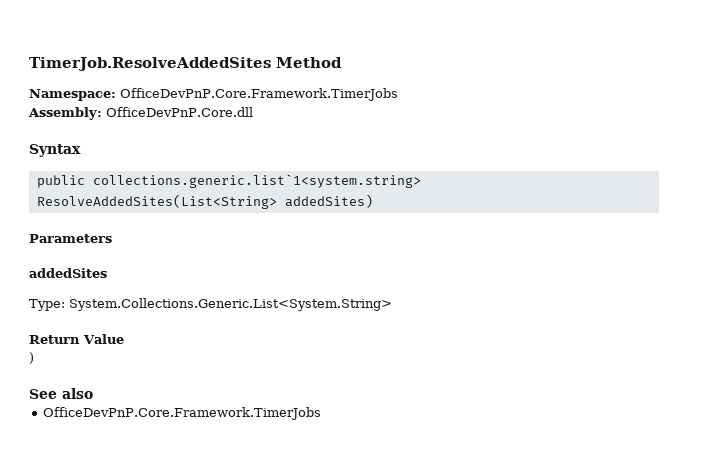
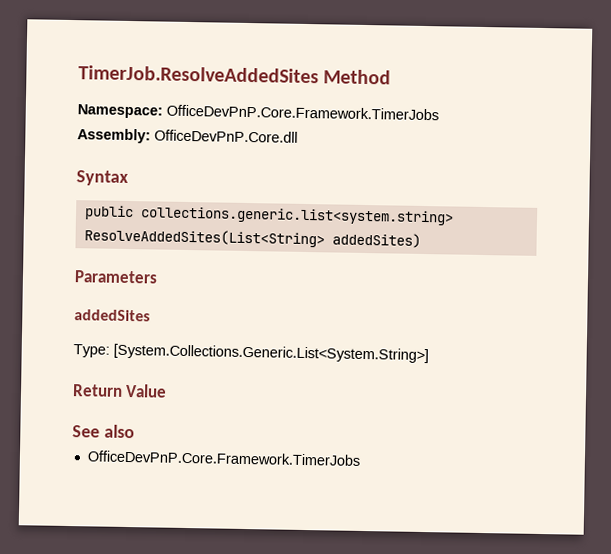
- public collections.generic.list`1<system.string> ResolveAddedSites(List<String> addedSites)
+ public collections.generic.list<system.string> ResolveAddedSites(List<String> addedSites)
- Type: System.Collections.Generic.List<System.String>
+ Type: [System.Collections.Generic.List<System.String>]
- )

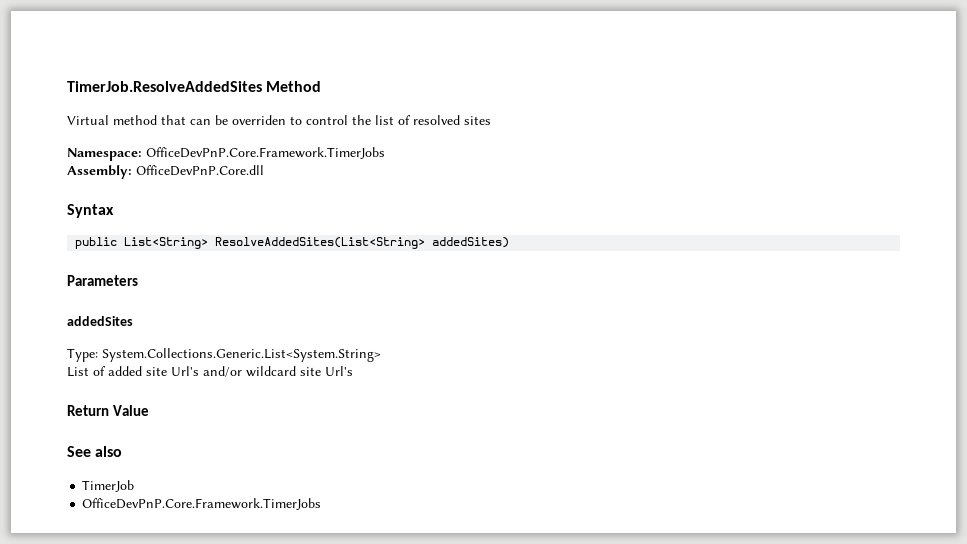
+ Virtual method that can be overriden to control the list of resolved sites
- public collections.generic.list<system.string> ResolveAddedSites(List<String> addedSites)
+ public List<String> ResolveAddedSites(List<String> addedSites)
- Type: [System.Collections.Generic.List<System.String>]
+ Type: System.Collections.Generic.List<System.String>
+ List of added site Url's and/or wildcard site Url's
+ TimerJob

